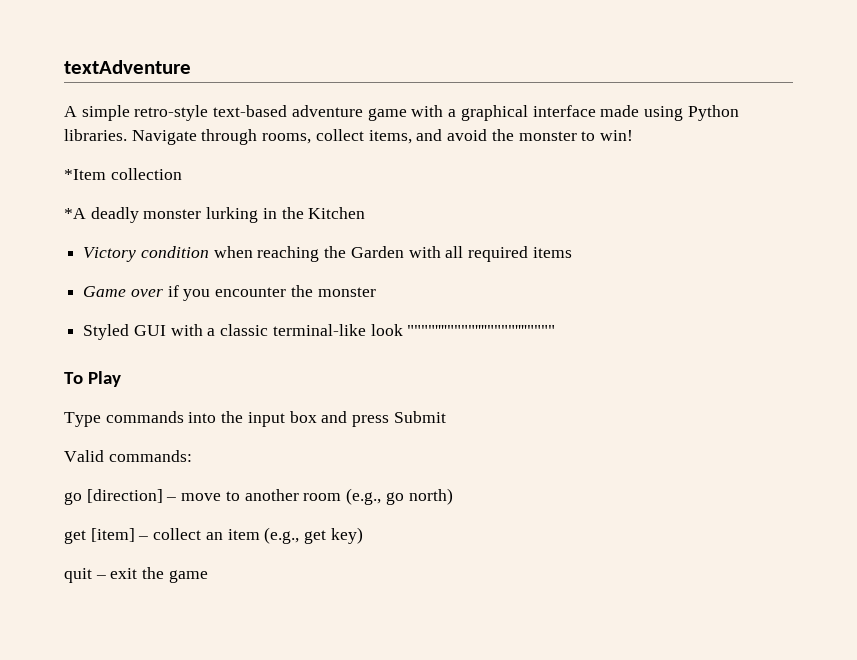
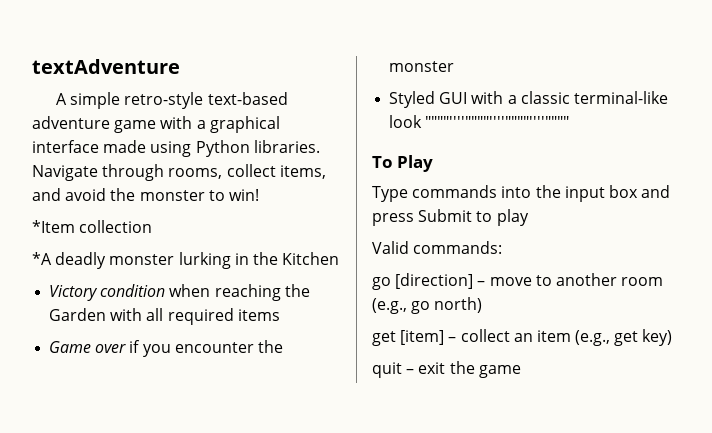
- Type commands into the input box and press Submit
+ Type commands into the input box and press Submit to play

